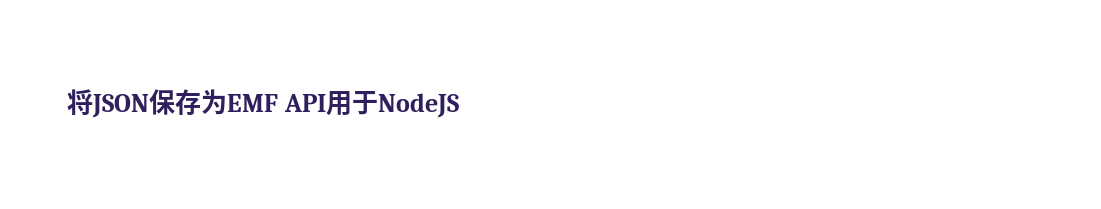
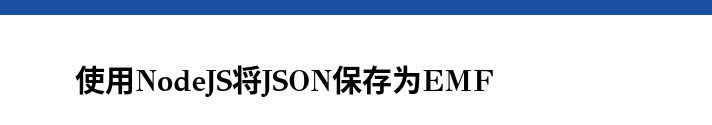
- 将JSON保存为EMF API用于NodeJS
+ 使用NodeJS将JSON保存为EMF

